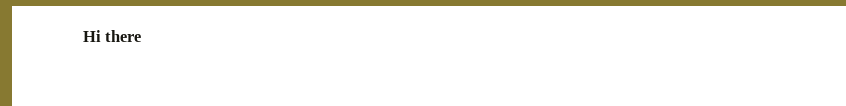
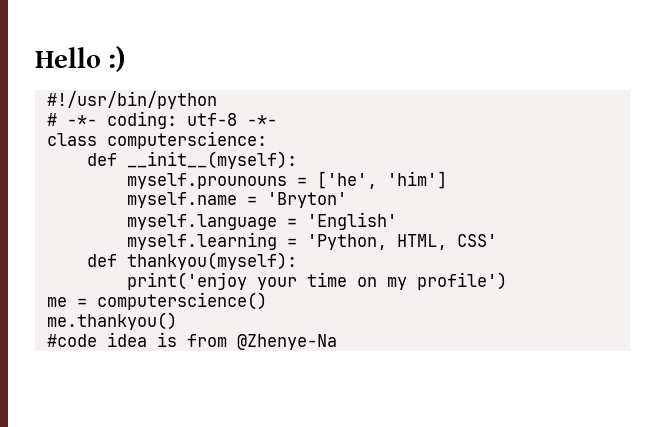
- Hi there
+ Hello :)
+ #!/usr/bin/python
+ # -*- coding: utf-8 -*-
+ class computerscience:
+ def __init__(myself):
+ myself.prounouns = ['he', 'him']
+ myself.name = 'Bryton'
+ myself.language = 'English'
+ myself.learning = 'Python, HTML, CSS'
+ def thankyou(myself):
+ print('enjoy your time on my profile')
+ me = computerscience()
+ me.thankyou()
+ #code idea is from @Zhenye-Na

